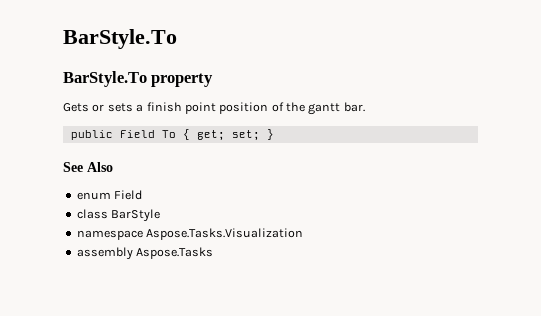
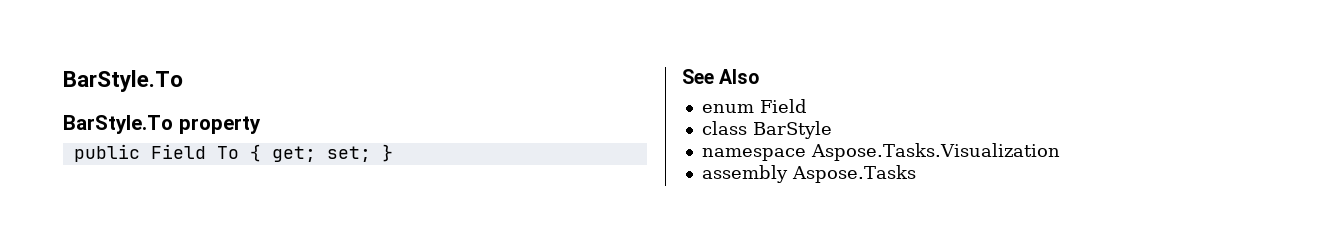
- Gets or sets a finish point position of the gantt bar.

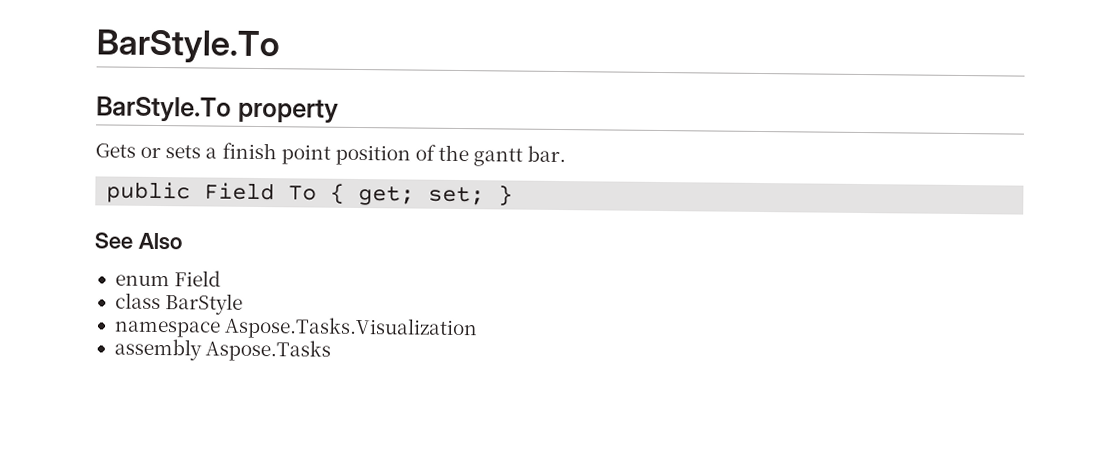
+ Gets or sets a finish point position of the gantt bar.

